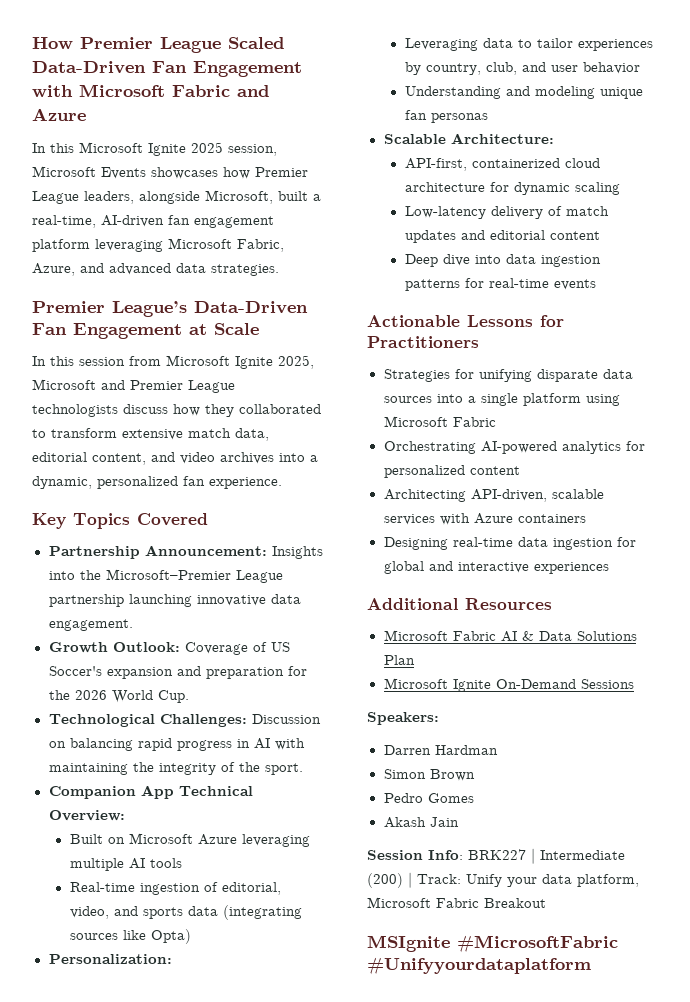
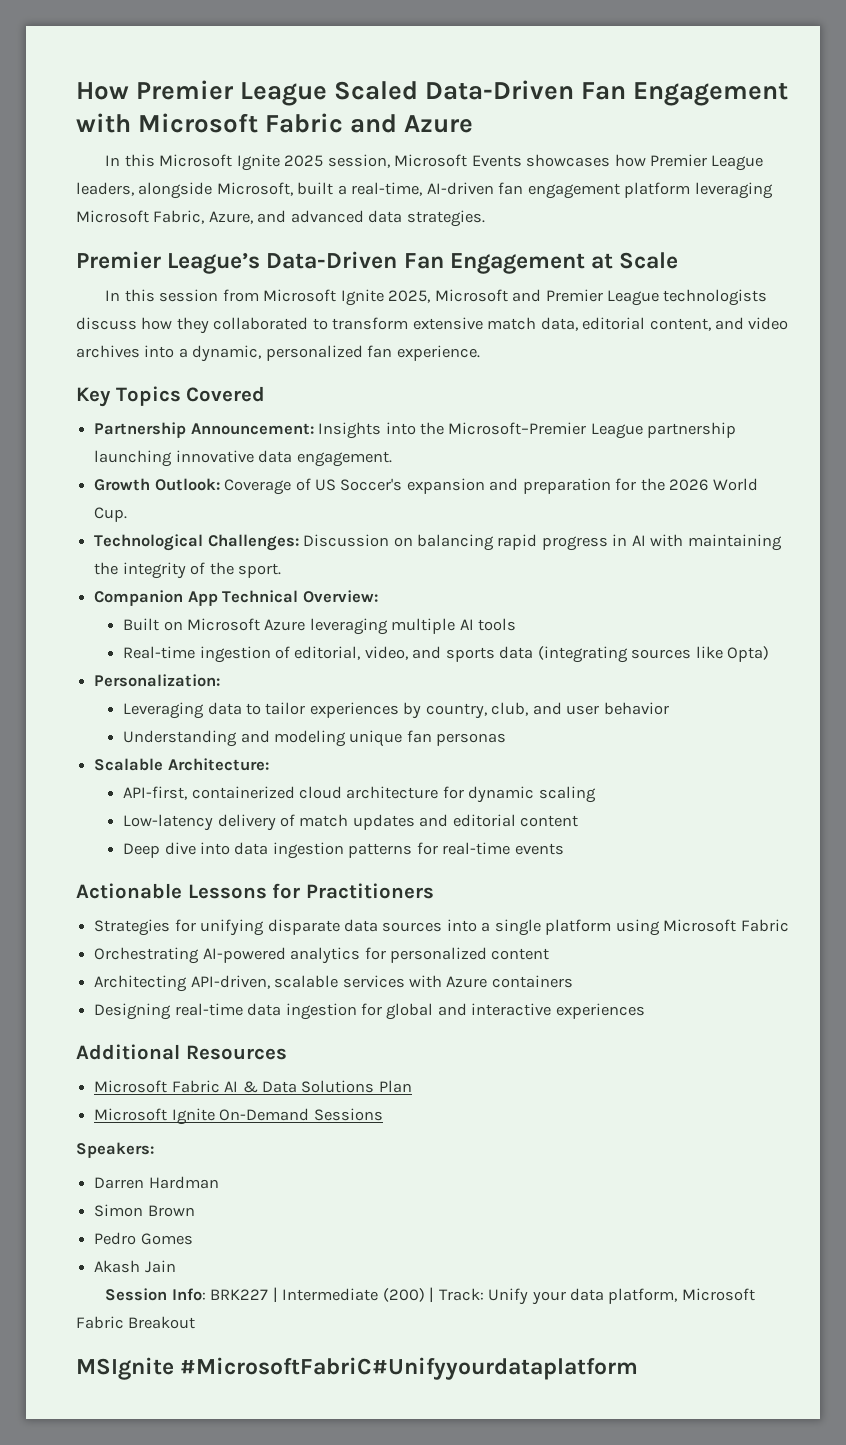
- MSIgnite #MicrosoftFabric #Unifyyourdataplatform
+ MSIgnite #MicrosoftFabriC#Unifyyourdataplatform

